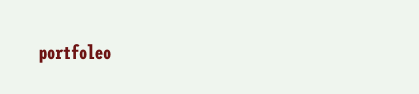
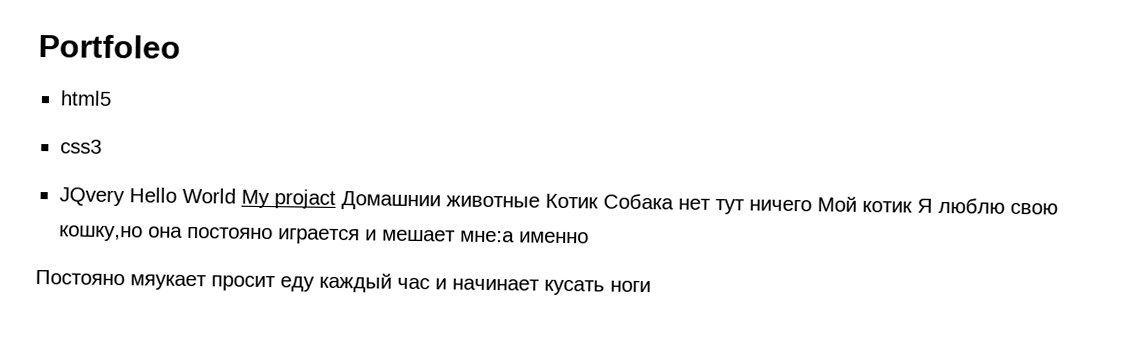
- portfoleo
+ Portfoleo
+ html5
+ css3
+ JQvery Hello World My projact Домашнии животные Котик Собака нет тут ничего Мой котик Я люблю свою кошку,но она постояно играется и мешает мне:а именно
+ Постояно мяукает просит еду каждый час и начинает кусать ноги

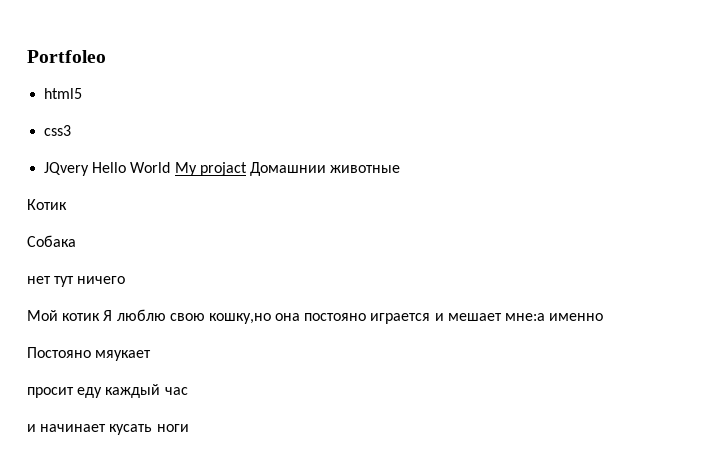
- JQvery Hello World My projact Домашнии животные Котик Собака нет тут ничего Мой котик Я люблю свою кошку,но она постояно играется и мешает мне:а именно
+ JQvery Hello World My projact Домашнии животные
+ Котик
+ Собака
+ нет тут ничего
+ Мой котик Я люблю свою кошку,но она постояно играется и мешает мне:а именно
- Постояно мяукает просит еду каждый час и начинает кусать ноги
+ Постояно мяукает
+ просит еду каждый час
+ и начинает кусать ноги

